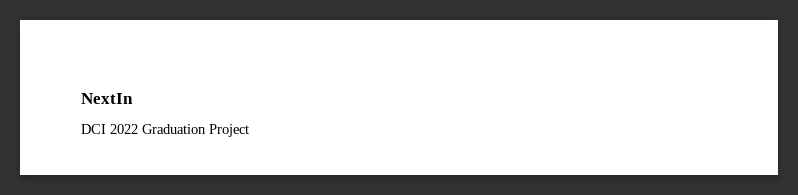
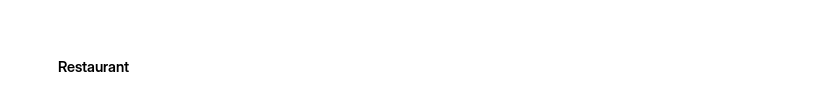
- NextIn
- DCI 2022 Graduation Project
+ Restaurant

